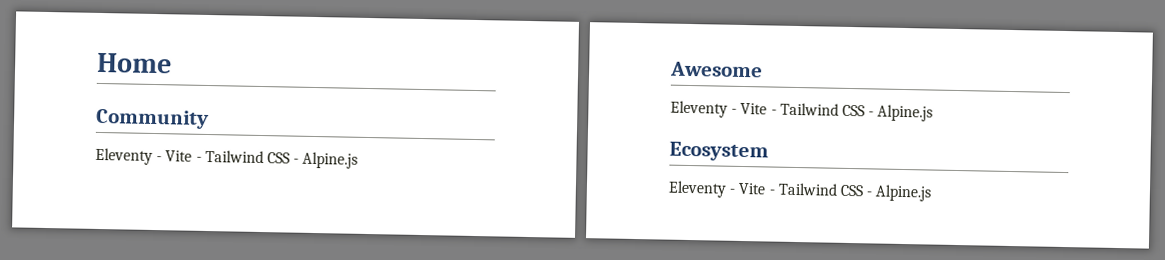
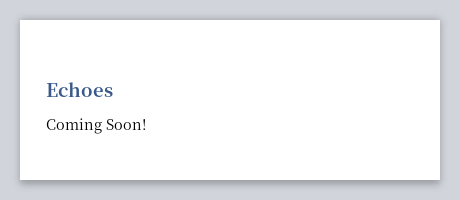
- Home
- Community
- Eleventy - Vite - Tailwind CSS - Alpine.js
- Awesome
- Eleventy - Vite - Tailwind CSS - Alpine.js
- Ecosystem
- Eleventy - Vite - Tailwind CSS - Alpine.js
+ Echoes
+ Coming Soon!

